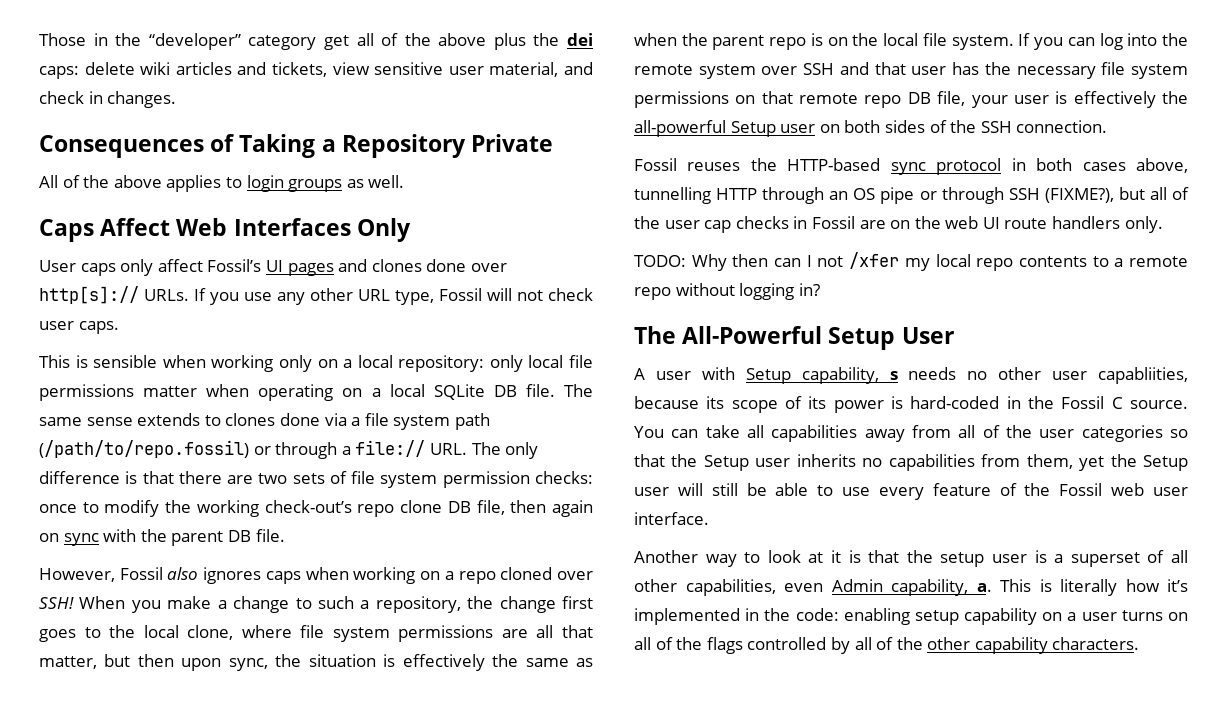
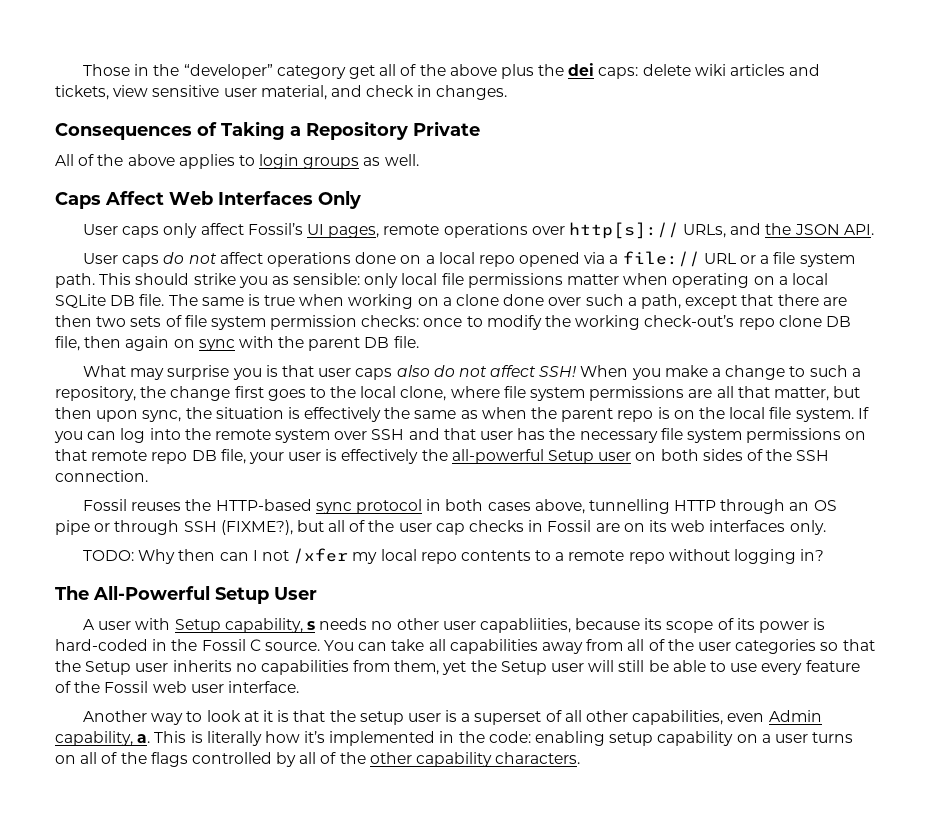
- User caps only affect Fossil’s UI pages and clones done over http[s]:// URLs. If you use any other URL type, Fossil will not check user caps.
- This is sensible when working only on a local repository: only local file permissions matter when operating on a local SQLite DB file.
+ User caps only affect Fossil’s UI pages, remote operations over http[s]:// URLs, and the JSON API.
+ User caps do not affect operations done on a local repo opened via a file:// URL or a file system path. This should strike you as sensible: only local file permissions matter when operating on a local SQLite DB file.
- The same sense extends to clones done via a file system path (/path/to/repo.fossil) or through a file:// URL. The only difference is that there are two sets of file system permission checks: once to modify the working check-out’s repo clone DB file, then again on sync with the parent DB file.
+ The same is true when working on a clone done over such a path, except that there are then two sets of file system permission checks: once to modify the working check-out’s repo clone DB file, then again on sync with the parent DB file.
- However, Fossil also ignores caps when working on a repo cloned over SSH!
+ What may surprise you is that user caps also do not affect SSH!
- Fossil reuses the HTTP-based sync protocol in both cases above, tunnelling HTTP through an OS pipe or through SSH (FIXME?), but all of the user cap checks in Fossil are on the web UI route handlers only.
+ Fossil reuses the HTTP-based sync protocol in both cases above, tunnelling HTTP through an OS pipe or through SSH (FIXME?), but all of the user cap checks in Fossil are on its web interfaces only.

